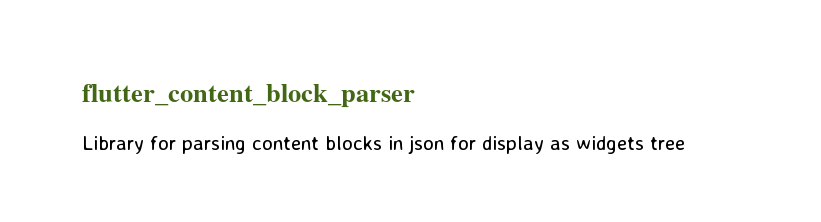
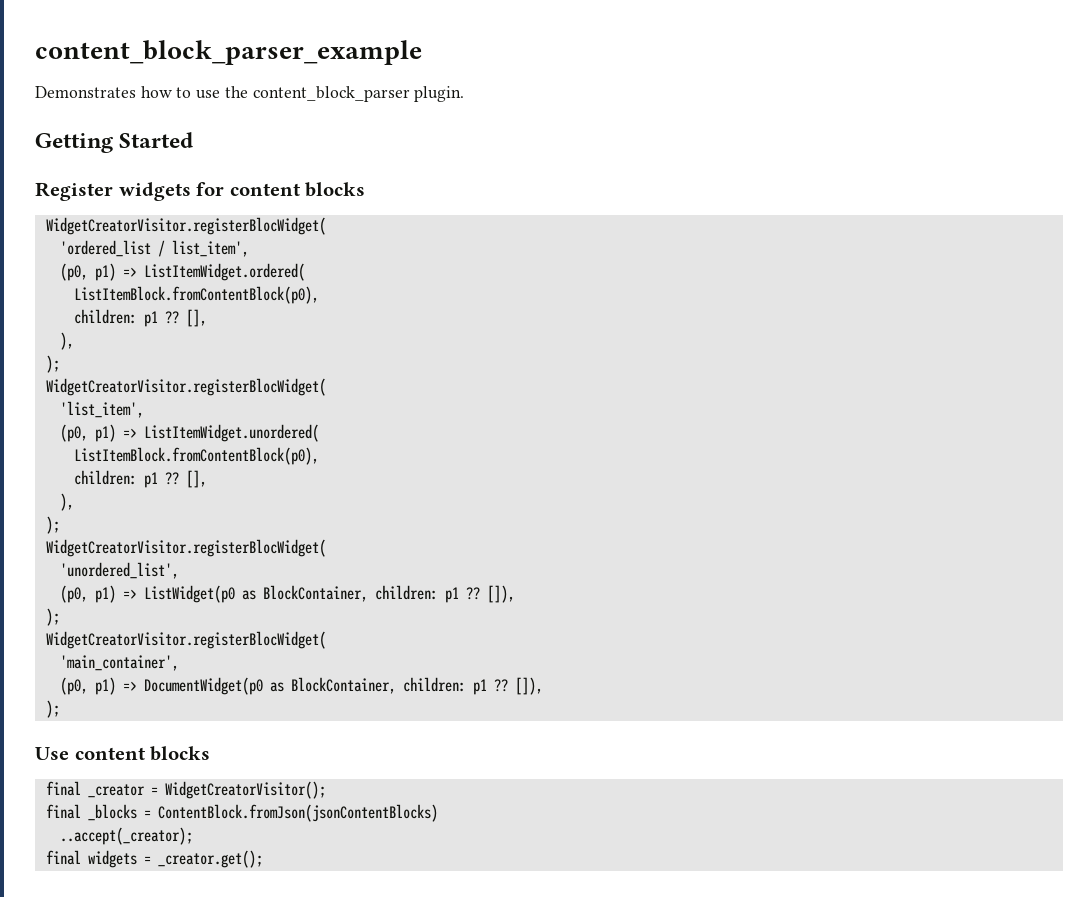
- flutter_content_block_parser
- Library for parsing content blocks in json for display as widgets tree
+ content_block_parser_example
+ Demonstrates how to use the content_block_parser plugin.
+ Getting Started
+ Register widgets for content blocks
+ WidgetCreatorVisitor.registerBlocWidget(
+ 'ordered_list / list_item',
+ (p0, p1) => ListItemWidget.ordered(
+ ListItemBlock.fromContentBlock(p0),
+ children: p1 ?? [],
+ ),
+ );
+ WidgetCreatorVisitor.registerBlocWidget(
+ 'list_item',
+ (p0, p1) => ListItemWidget.unordered(
+ ListItemBlock.fromContentBlock(p0),
+ children: p1 ?? [],
+ ),
+ );
+ WidgetCreatorVisitor.registerBlocWidget(
+ 'unordered_list',
+ (p0, p1) => ListWidget(p0 as BlockContainer, children: p1 ?? []),
+ );
+ WidgetCreatorVisitor.registerBlocWidget(
+ 'main_container',
+ (p0, p1) => DocumentWidget(p0 as BlockContainer, children: p1 ?? []),
+ );
+ Use content blocks
+ final _creator = WidgetCreatorVisitor();
+ final _blocks = ContentBlock.fromJson(jsonContentBlocks)
+ ..accept(_creator);
+ final widgets = _creator.get();

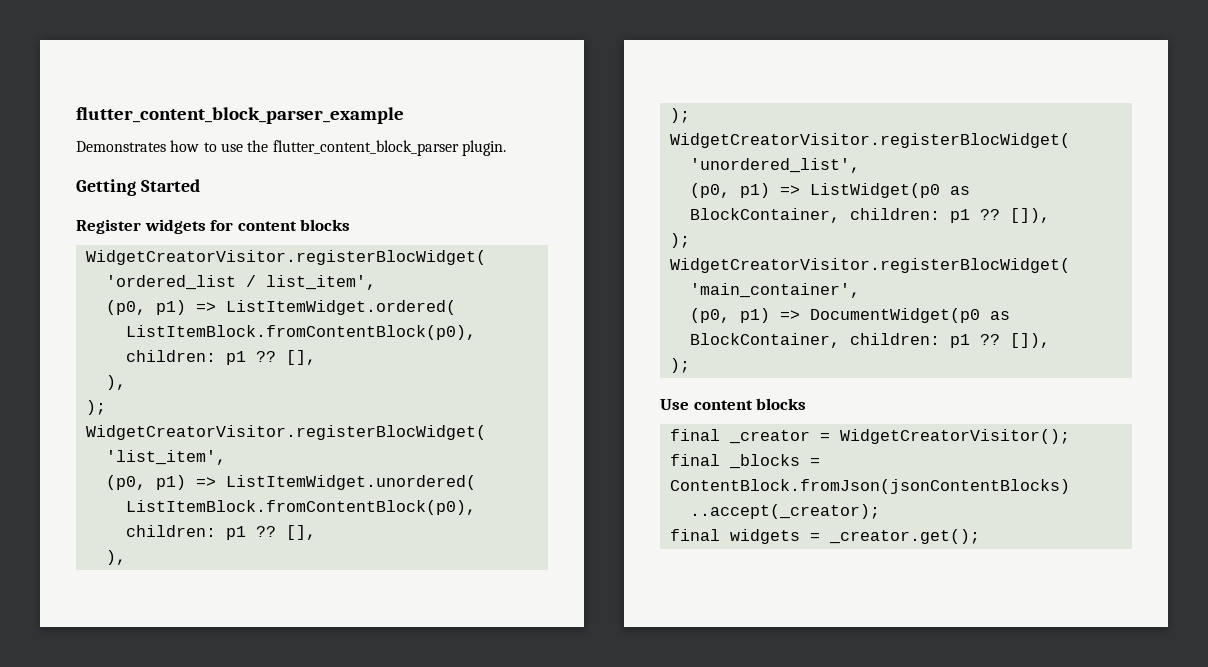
- content_block_parser_example
+ flutter_content_block_parser_example
- Demonstrates how to use the content_block_parser plugin.
+ Demonstrates how to use the flutter_content_block_parser plugin.

